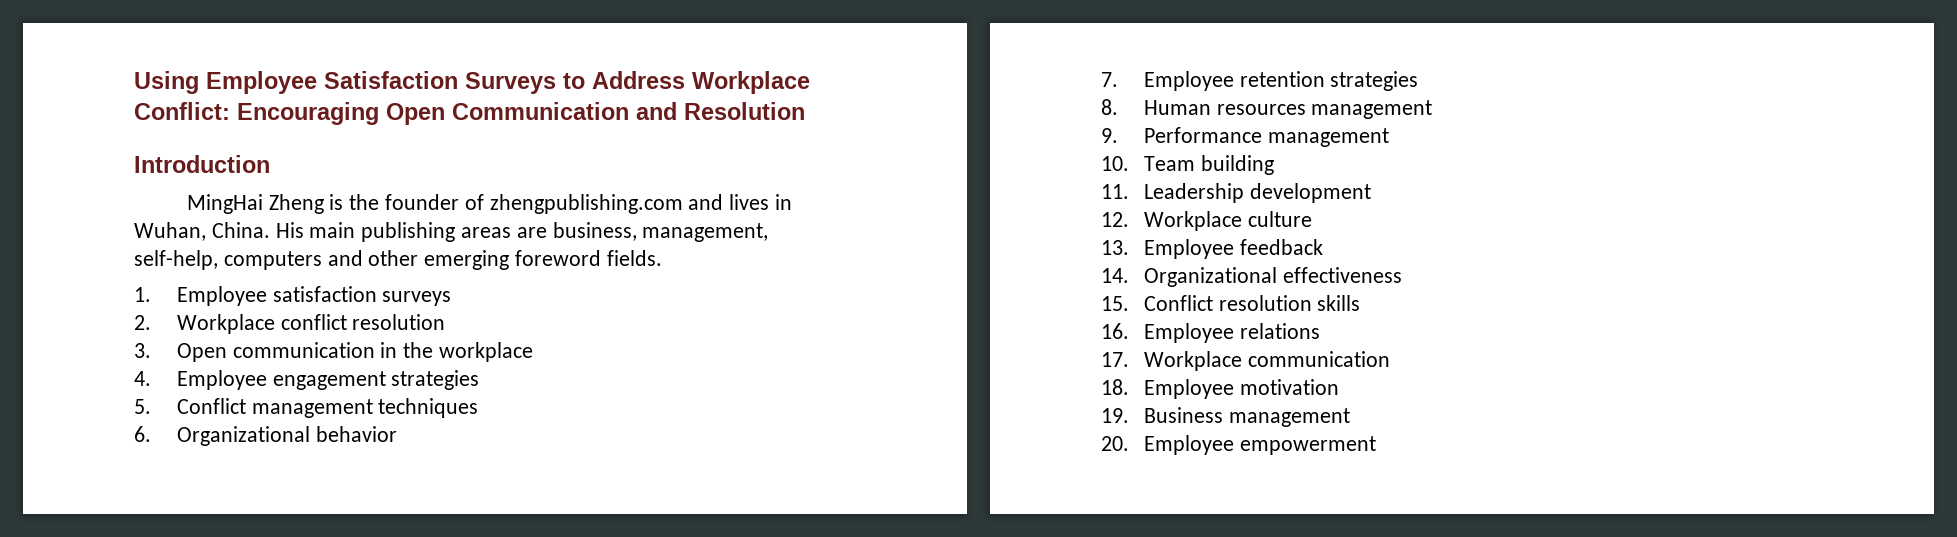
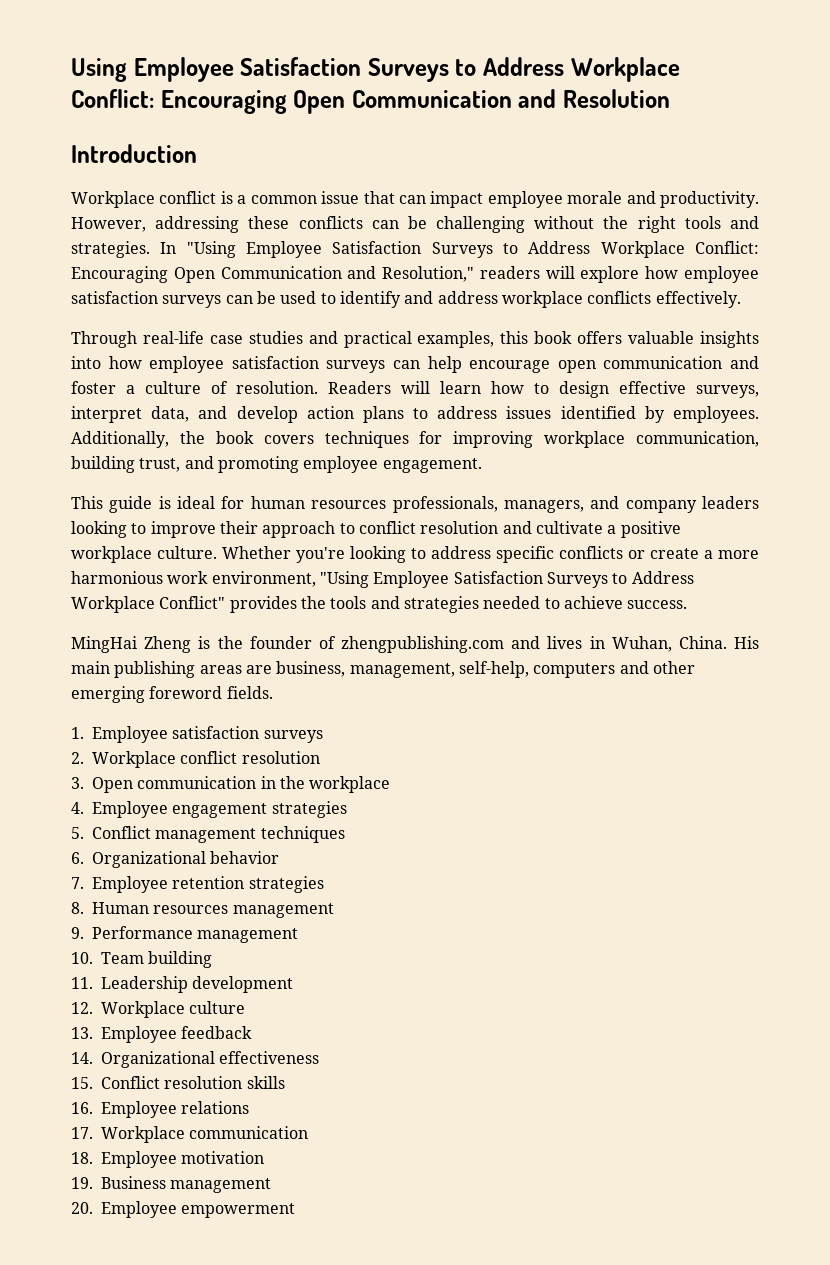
+ Workplace conflict is a common issue that can impact employee morale and productivity. However, addressing these conflicts can be challenging without the right tools and strategies. In "Using Employee Satisfaction Surveys to Address Workplace Conflict: Encouraging Open Communication and Resolution," readers will explore how employee satisfaction surveys can be used to identify and address workplace conflicts effectively.
+ Through real-life case studies and practical examples, this book offers valuable insights into how employee satisfaction surveys can help encourage open communication and foster a culture of resolution. Readers will learn how to design effective surveys, interpret data, and develop action plans to address issues identified by employees. Additionally, the book covers techniques for improving workplace communication, building trust, and promoting employee engagement.
+ This guide is ideal for human resources professionals, managers, and company leaders looking to improve their approach to conflict resolution and cultivate a positive workplace culture. Whether you're looking to address specific conflicts or create a more harmonious work environment, "Using Employee Satisfaction Surveys to Address Workplace Conflict" provides the tools and strategies needed to achieve success.

